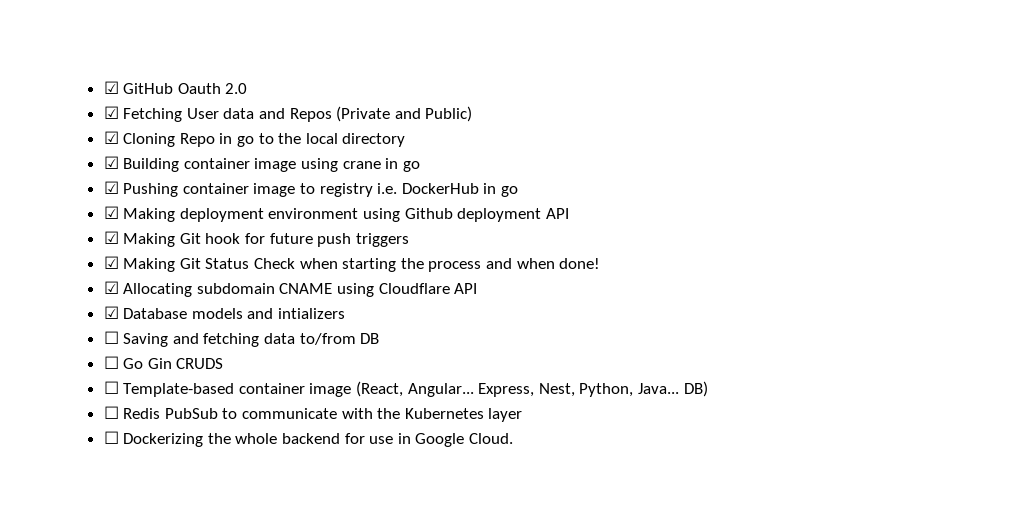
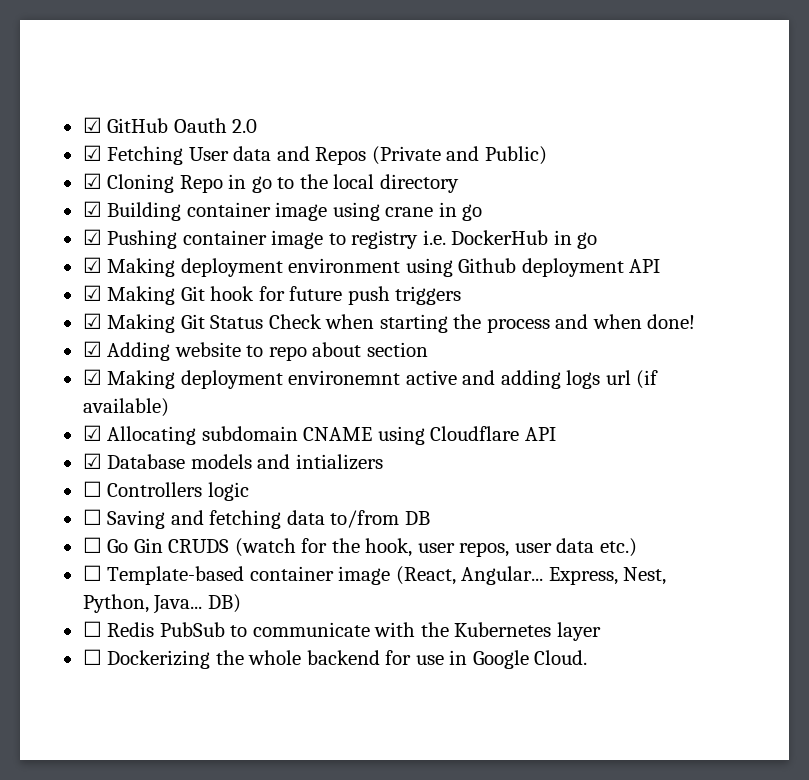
+ ☑ Adding website to repo about section
+ ☑ Making deployment environemnt active and adding logs url (if available)
+ ☐ Controllers logic
- ☐ Go Gin CRUDS
+ ☐ Go Gin CRUDS (watch for the hook, user repos, user data etc.)

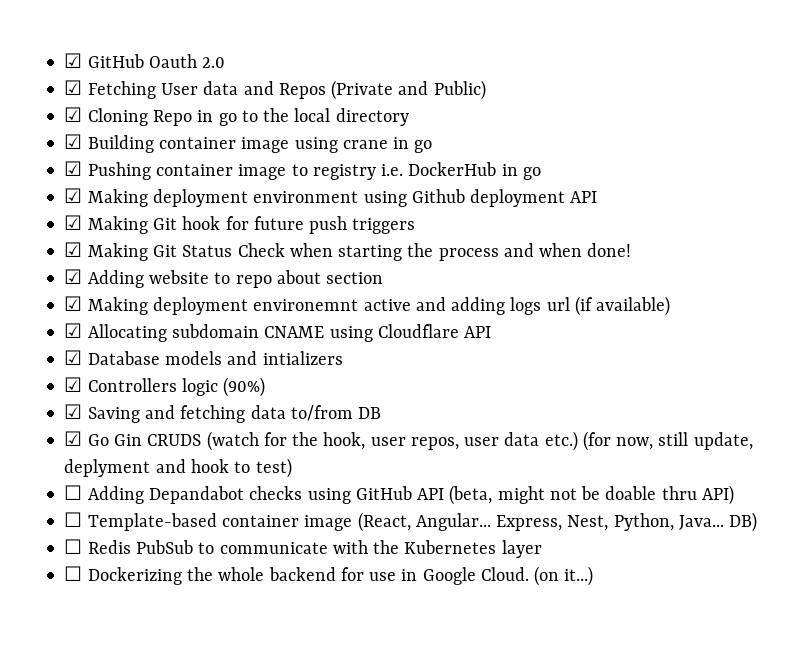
- ☐ Controllers logic
- ☐ Saving and fetching data to/from DB
+ ☑ Controllers logic (90%)
+ ☑ Saving and fetching data to/from DB
- ☐ Go Gin CRUDS (watch for the hook, user repos, user data etc.)
+ ☑ Go Gin CRUDS (watch for the hook, user repos, user data etc.) (for now, still update, deplyment and hook to test)
+ ☐ Adding Depandabot checks using GitHub API (beta, might not be doable thru API)
+ (on it...)

